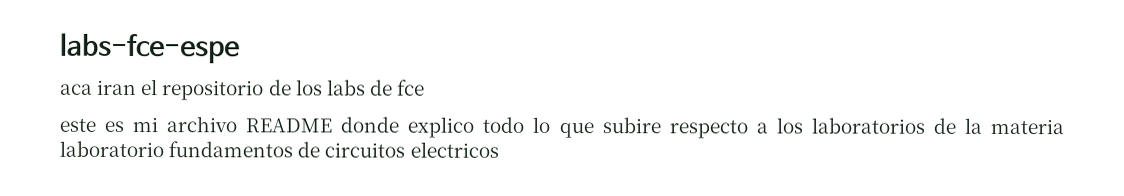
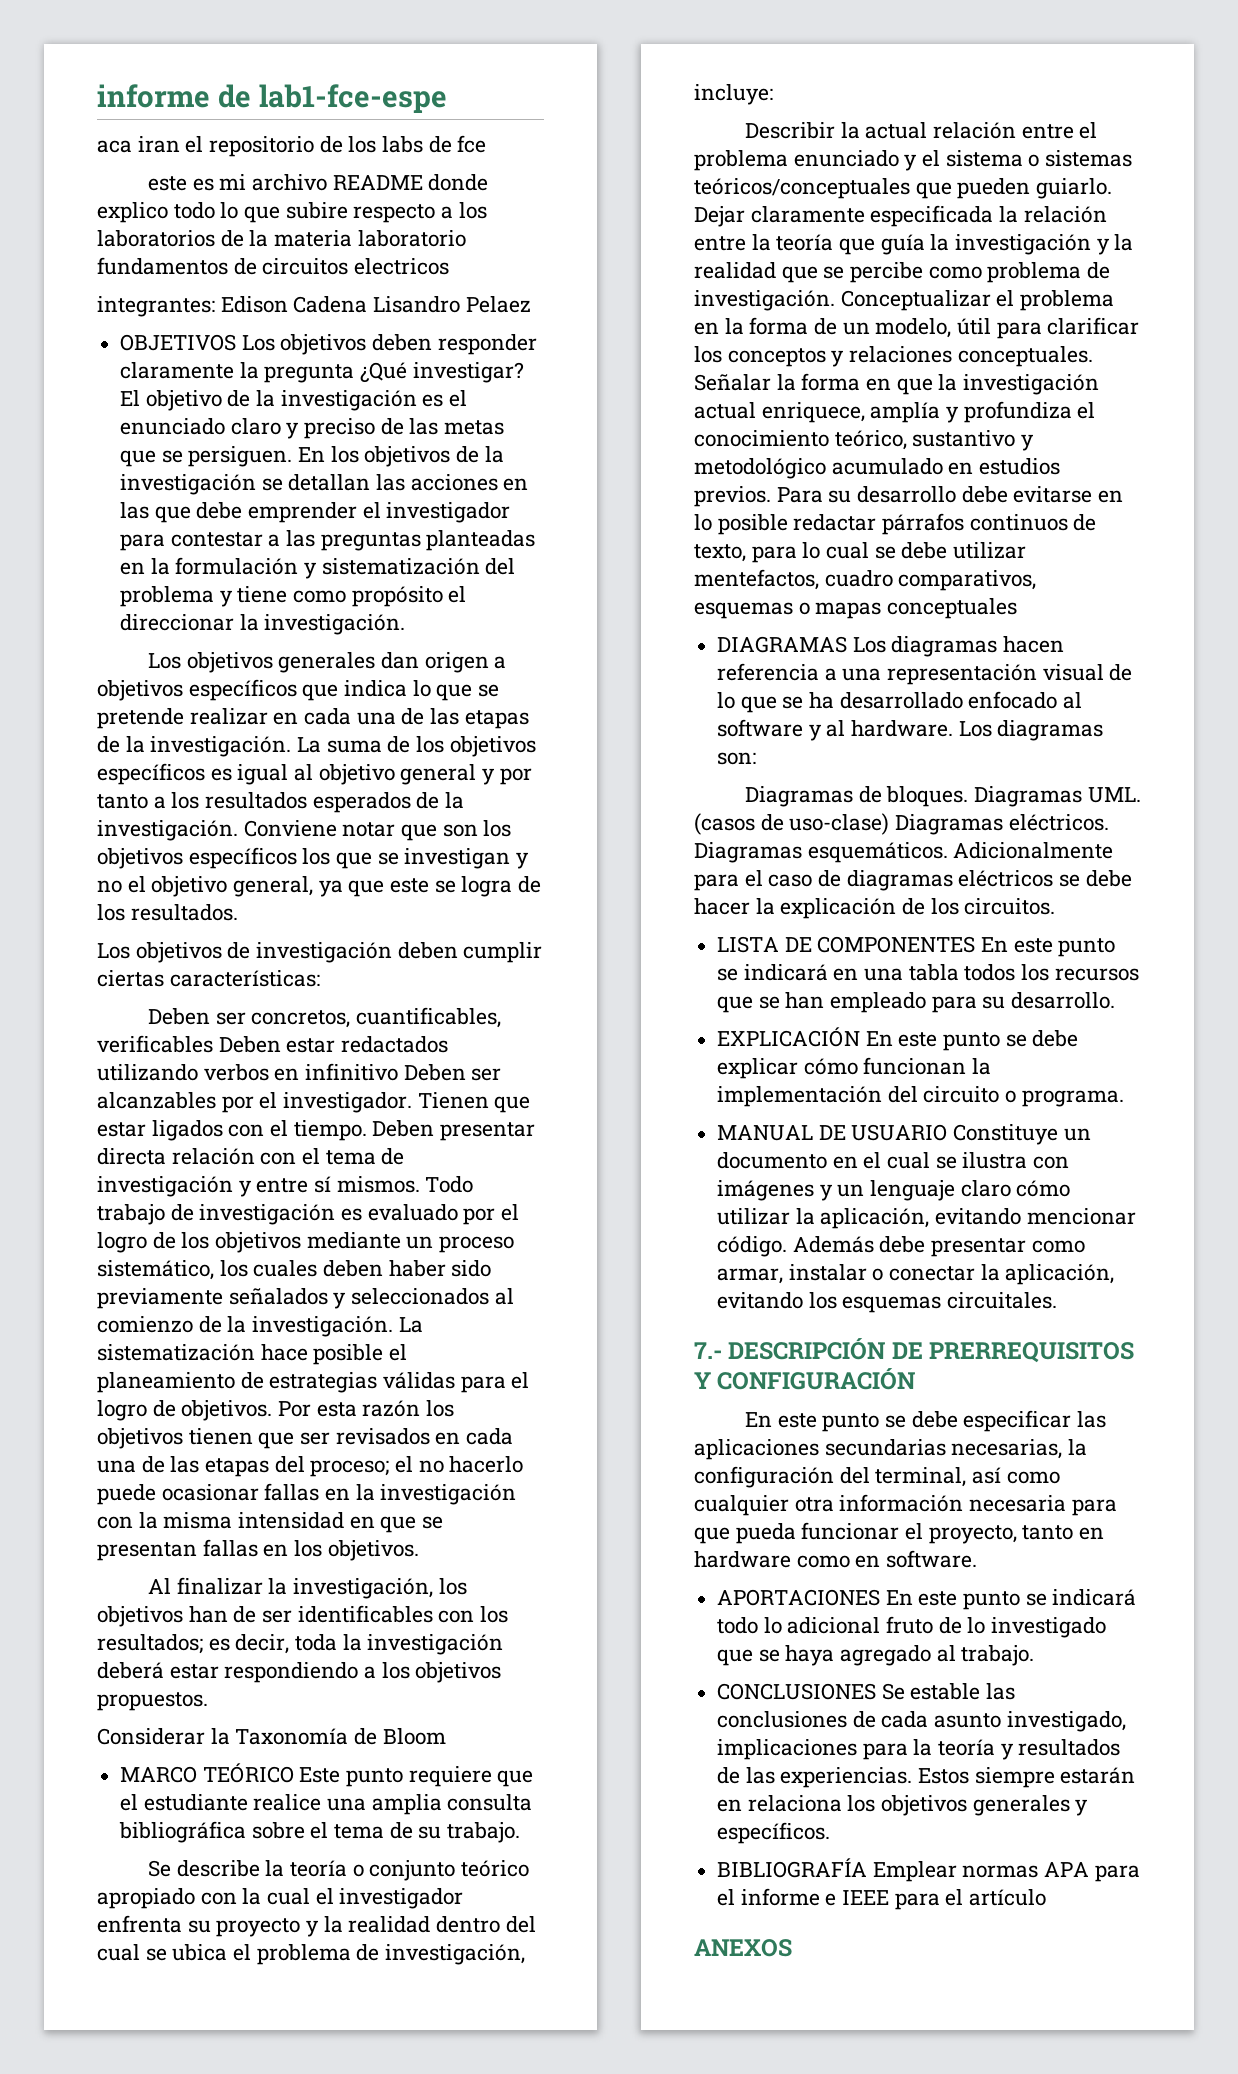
- labs-fce-espe
+ informe de lab1-fce-espe
+ integrantes: Edison Cadena Lisandro Pelaez
+ OBJETIVOS Los objetivos deben responder claramente la pregunta ¿Qué investigar? El objetivo de la investigación es el enunciado claro y preciso de las metas que se persiguen. En los objetivos de la investigación se detallan las acciones en las que debe emprender el investigador para contestar a las preguntas planteadas en la formulación y sistematización del problema y tiene como propósito el direccionar la investigación.
+ Los objetivos generales dan origen a objetivos específicos que indica lo que se pretende realizar en cada una de las etapas de la investigación. La suma de los objetivos específicos es igual al objetivo general y por tanto a los resultados esperados de la investigación. Conviene notar que son los objetivos específicos los que se investigan y no el objetivo general, ya que este se logra de los resultados.
+ Los objetivos de investigación deben cumplir ciertas características:
+ Deben ser concretos, cuantificables, verificables Deben estar redactados utilizando verbos en infinitivo Deben ser alcanzables por el investigador. Tienen que estar ligados con el tiempo. Deben presentar directa relación con el tema de investigación y entre sí mismos. Todo trabajo de investigación es evaluado por el logro de los objetivos mediante un proceso sistemático, los cuales deben haber sido previamente señalados y seleccionados al comienzo de la investigación. La sistematización hace posible el planeamiento de estrategias válidas para el logro de objetivos. Por esta razón los objetivos tienen que ser revisados en cada una de las etapas del proceso; el no hacerlo puede ocasionar fallas en la investigación con la misma intensidad en que se presentan fallas en los objetivos.
+ Al finalizar la investigación, los objetivos han de ser identificables con los resultados; es decir, toda la investigación deberá estar respondiendo a los objetivos propuestos.
+ Considerar la Taxonomía de Bloom
+ MARCO TEÓRICO Este punto requiere que el estudiante realice una amplia consulta bibliográfica sobre el tema de su trabajo.
+ Se describe la teoría o conjunto teórico apropiado con la cual el investigador enfrenta su proyecto y la realidad dentro del cual se ubica el problema de investigación, incluye:
+ Describir la actual relación entre el problema enunciado y el sistema o sistemas teóricos/conceptuales que pueden guiarlo. Dejar claramente especificada la relación entre la teoría que guía la investigación y la realidad que se percibe como problema de investigación. Conceptualizar el problema en la forma de un modelo, útil para clarificar los conceptos y relaciones conceptuales. Señalar la forma en que la investigación actual enriquece, amplía y profundiza el conocimiento teórico, sustantivo y metodológico acumulado en estudios previos. Para su desarrollo debe evitarse en lo posible redactar párrafos continuos de texto, para lo cual se debe utilizar mentefactos, cuadro comparativos, esquemas o mapas conceptuales
+ DIAGRAMAS Los diagramas hacen referencia a una representación visual de lo que se ha desarrollado enfocado al software y al hardware. Los diagramas son:
+ Diagramas de bloques. Diagramas UML. (casos de uso-clase) Diagramas eléctricos. Diagramas esquemáticos. Adicionalmente para el caso de diagramas eléctricos se debe hacer la explicación de los circuitos.
+ LISTA DE COMPONENTES En este punto se indicará en una tabla todos los recursos que se han empleado para su desarrollo.
+ EXPLICACIÓN En este punto se debe explicar cómo funcionan la implementación del circuito o programa.
+ MANUAL DE USUARIO Constituye un documento en el cual se ilustra con imágenes y un lenguaje claro cómo utilizar la aplicación, evitando mencionar código. Además debe presentar como armar, instalar o conectar la aplicación, evitando los esquemas circuitales.
+ 7.- DESCRIPCIÓN DE PRERREQUISITOS Y CONFIGURACIÓN
+ En este punto se debe especificar las aplicaciones secundarias necesarias, la configuración del terminal, así como cualquier otra información necesaria para que pueda funcionar el proyecto, tanto en hardware como en software.
+ APORTACIONES En este punto se indicará todo lo adicional fruto de lo investigado que se haya agregado al trabajo.
+ CONCLUSIONES Se estable las conclusiones de cada asunto investigado, implicaciones para la teoría y resultados de las experiencias. Estos siempre estarán en relaciona los objetivos generales y específicos.
+ BIBLIOGRAFÍA Emplear normas APA para el informe e IEEE para el artículo
+ ANEXOS

